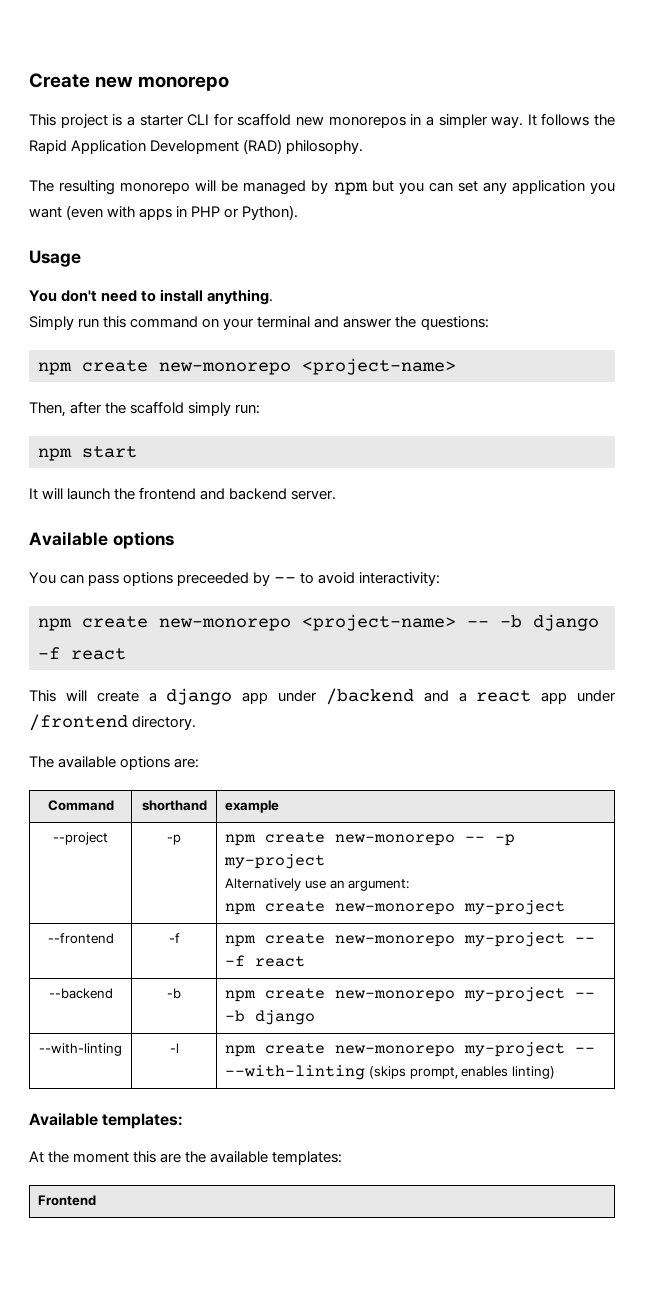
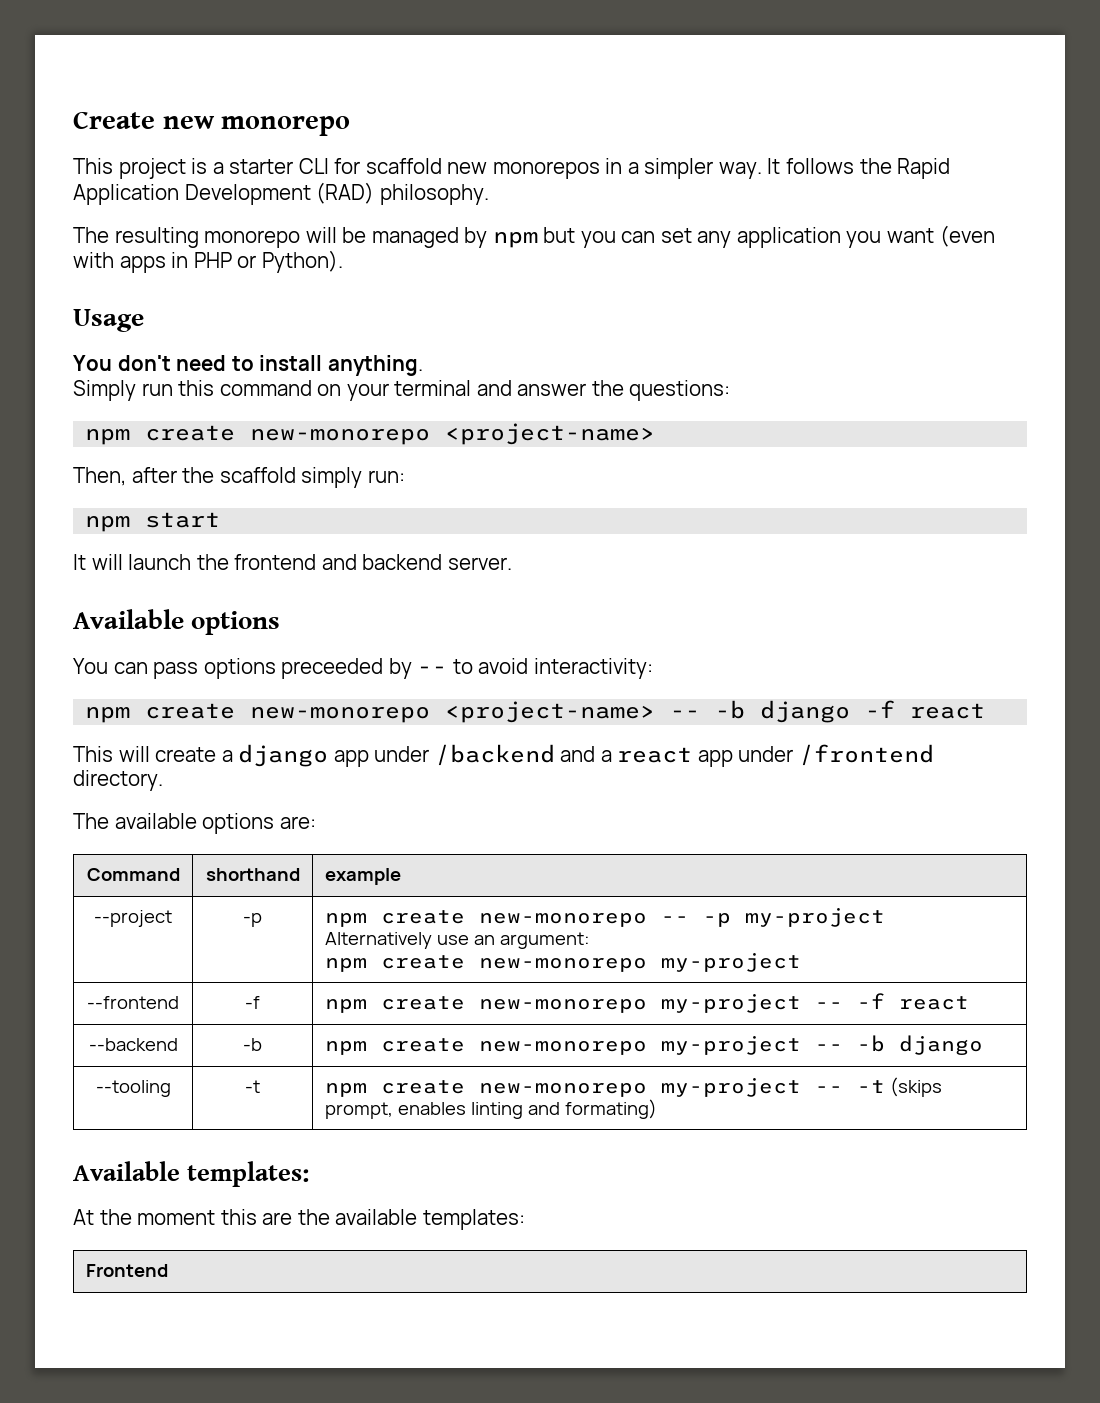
- --with-linting | -l | npm create new-monorepo my-project -- --with-linting (skips prompt, enables linting)
+ --tooling | -t | npm create new-monorepo my-project -- -t (skips prompt, enables linting and formating)

